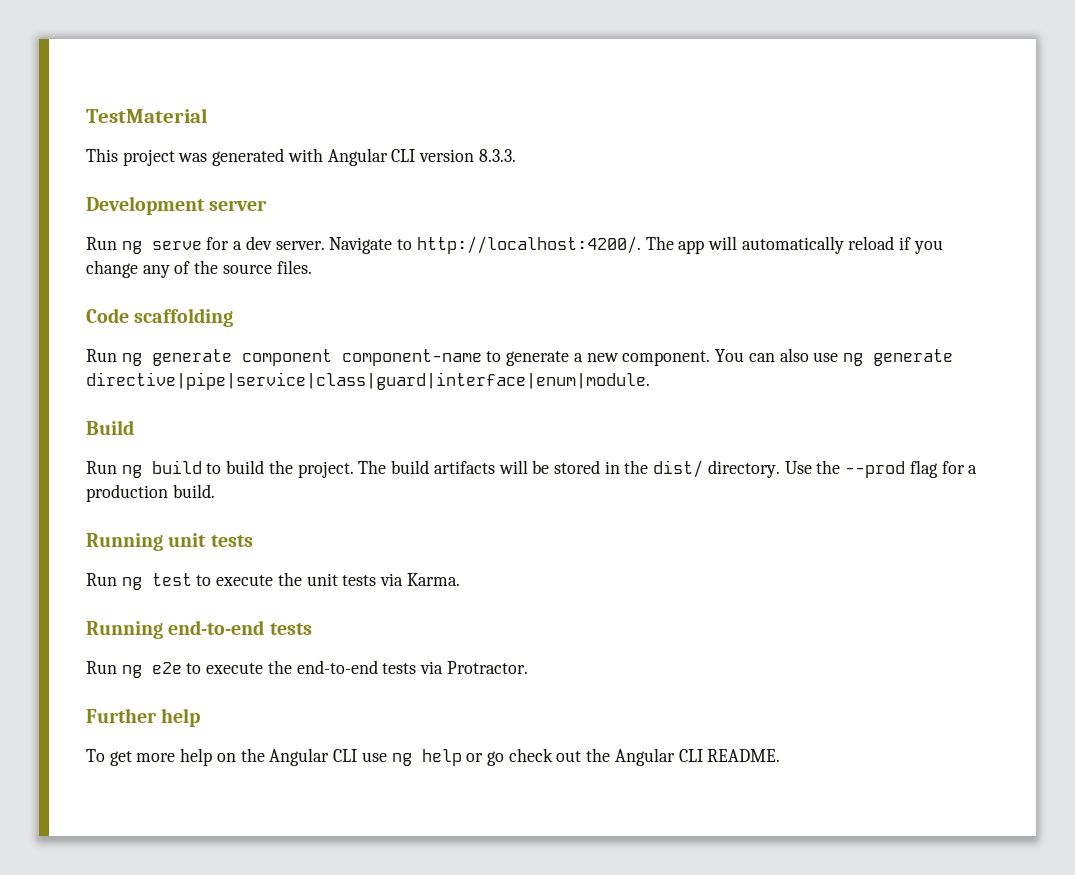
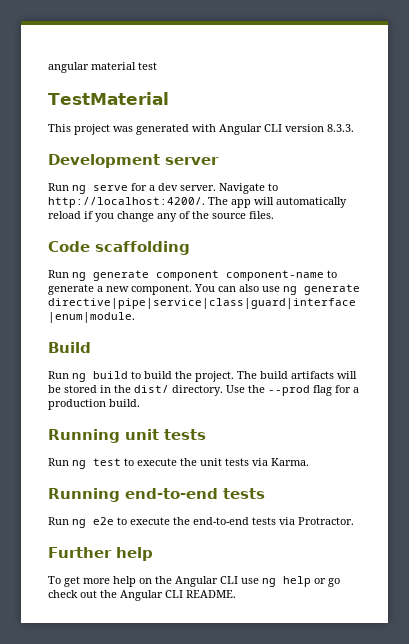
+ angular material test

